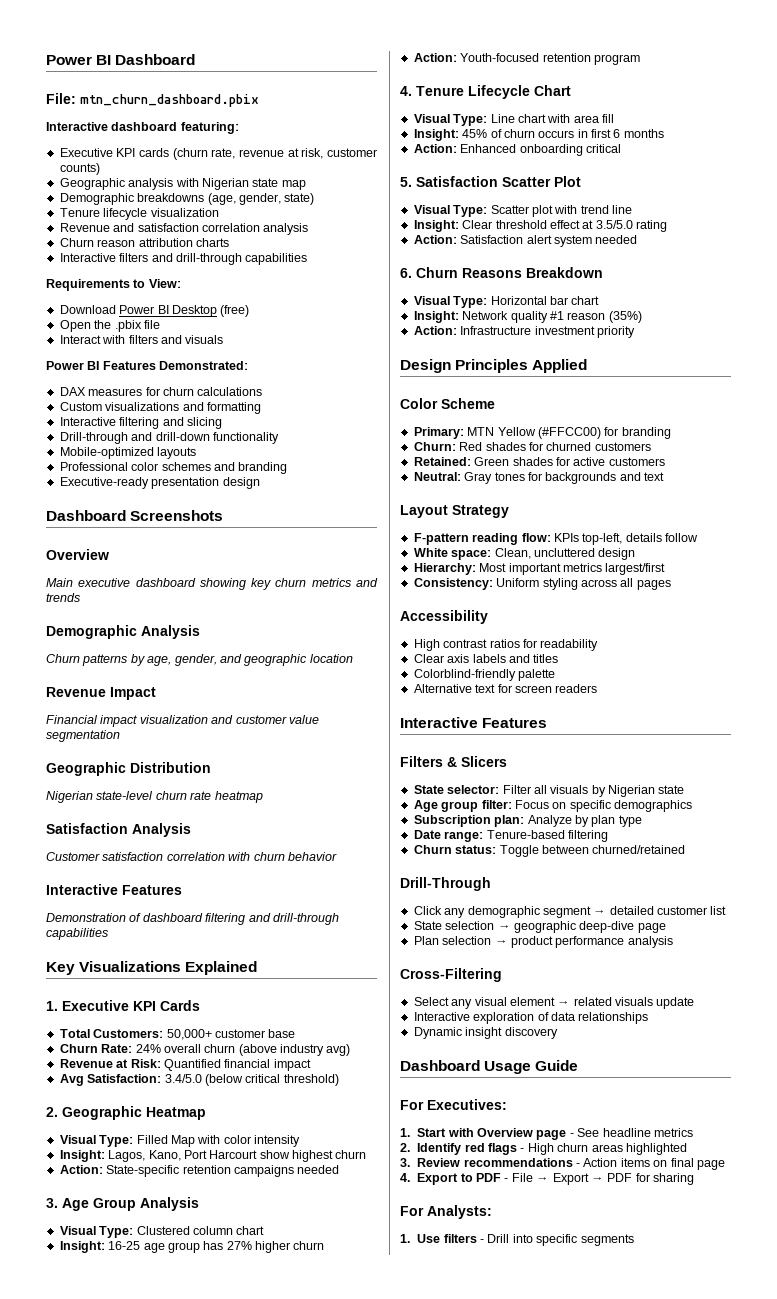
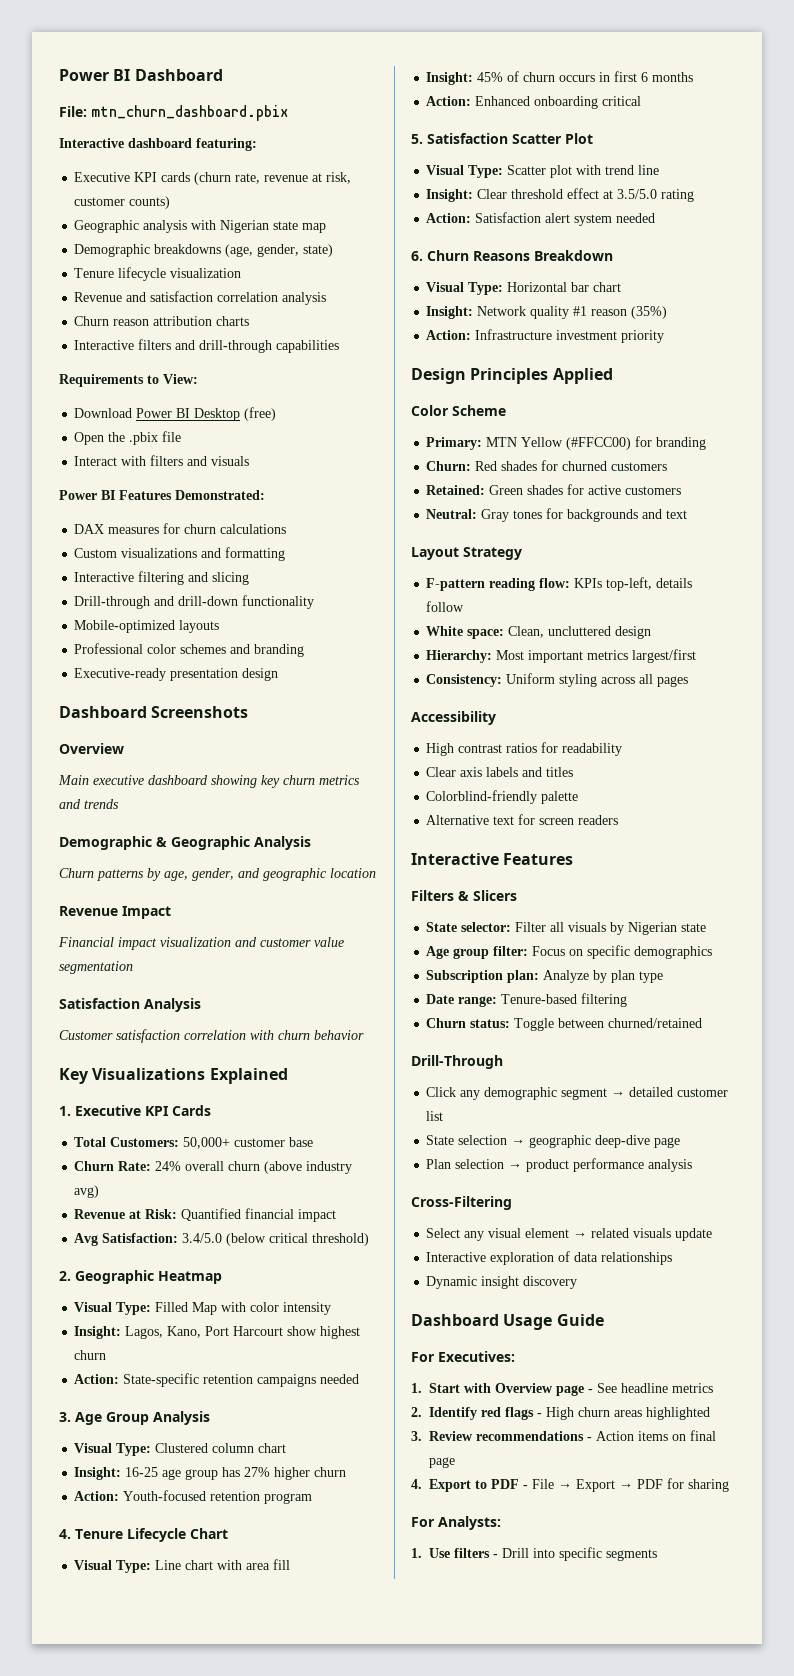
- Demographic Analysis
+ Demographic & Geographic Analysis
- Geographic Distribution
- Nigerian state-level churn rate heatmap
  Customer satisfaction correlation with churn behavior
- Interactive Features
- Demonstration of dashboard filtering and drill-through capabilities

